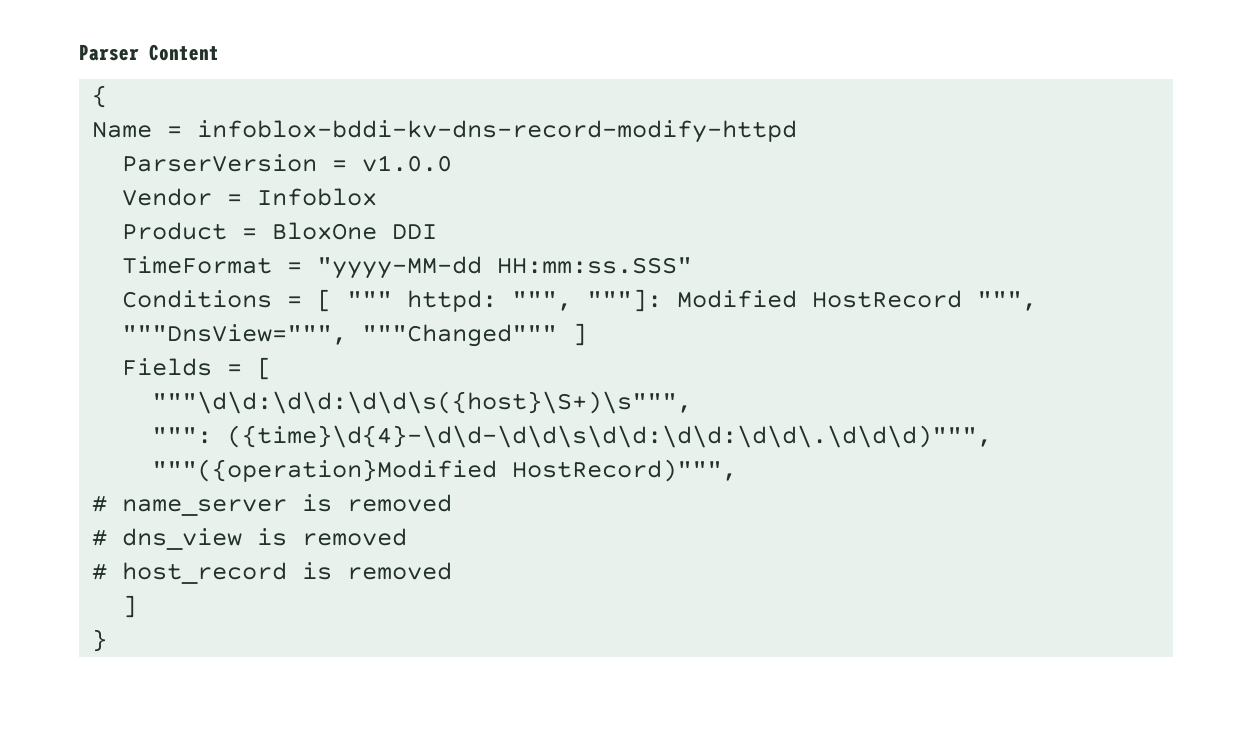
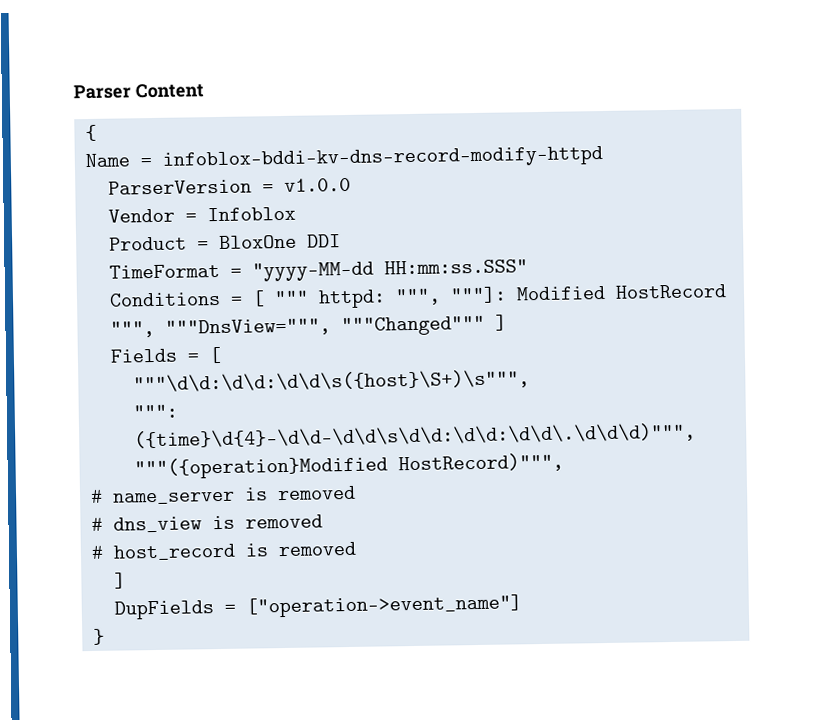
+ DupFields = ["operation->event_name"]

